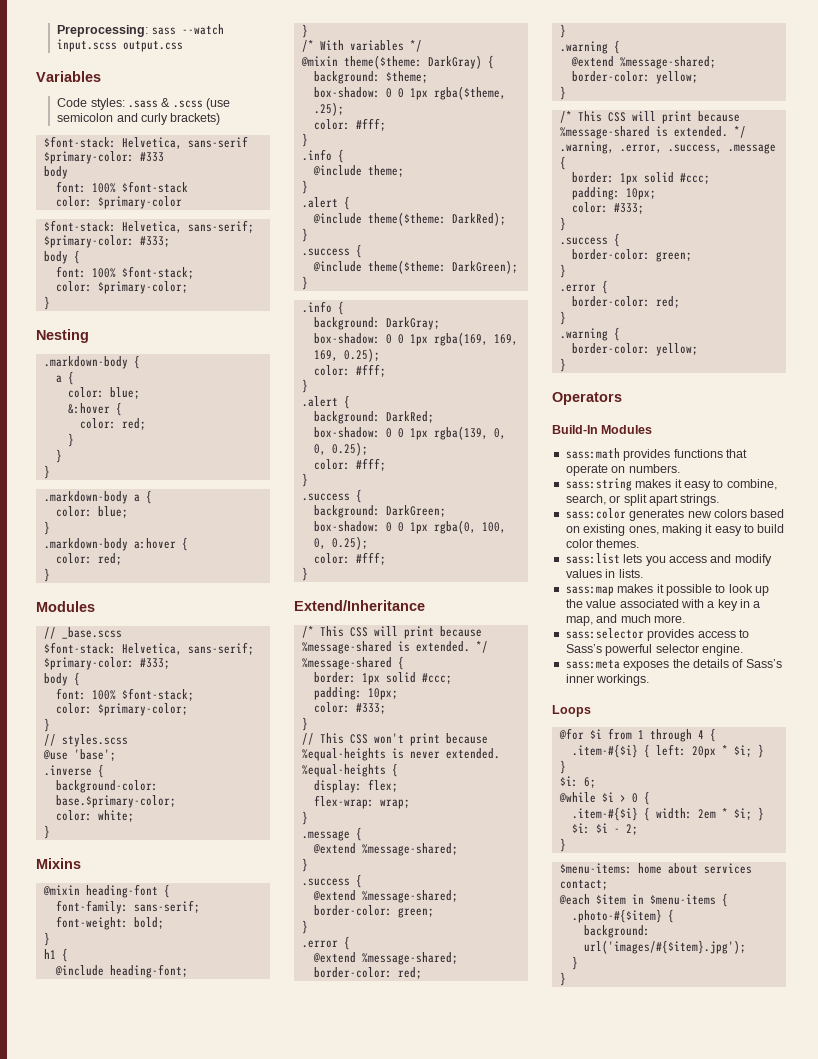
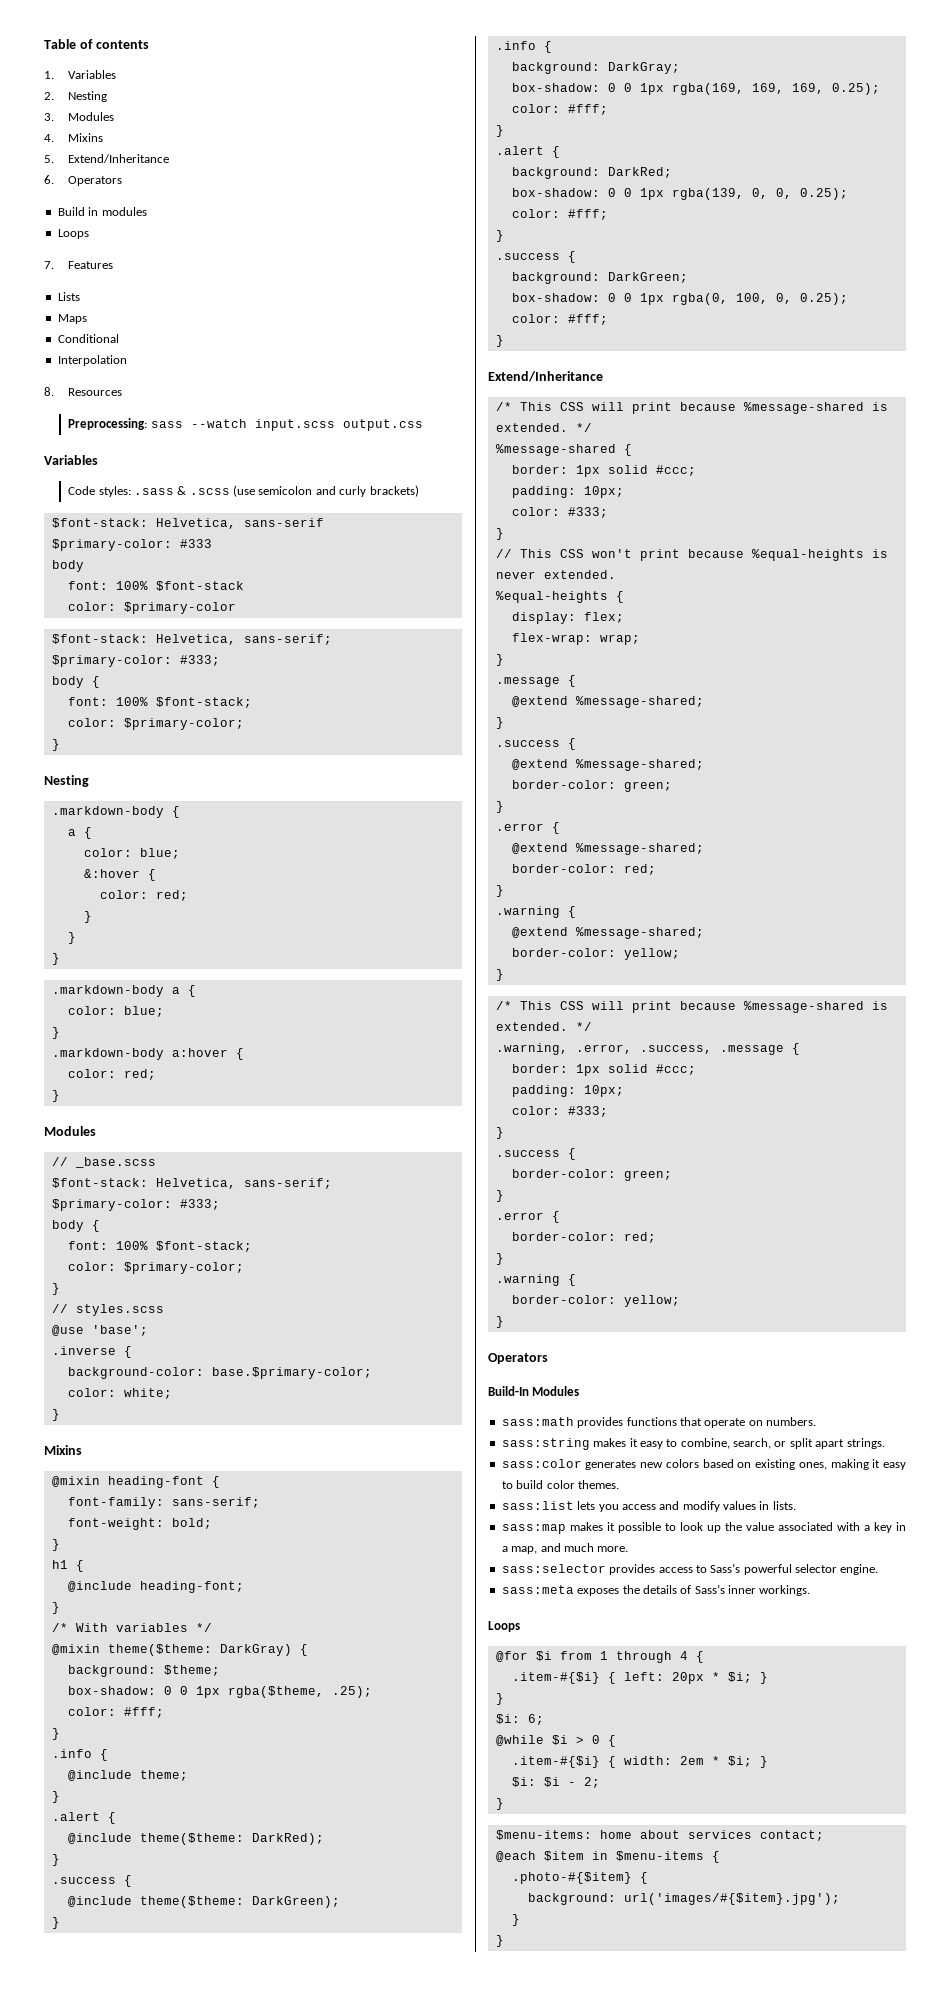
+ Table of contents
+ 1. Variables
+ 2. Nesting
+ 3. Modules
+ 4. Mixins
+ 5. Extend/Inheritance
+ 6. Operators
+ Build in modules
+ Loops
+ 7. Features
+ Lists
+ Maps
+ Conditional
+ Interpolation
+ 8. Resources

